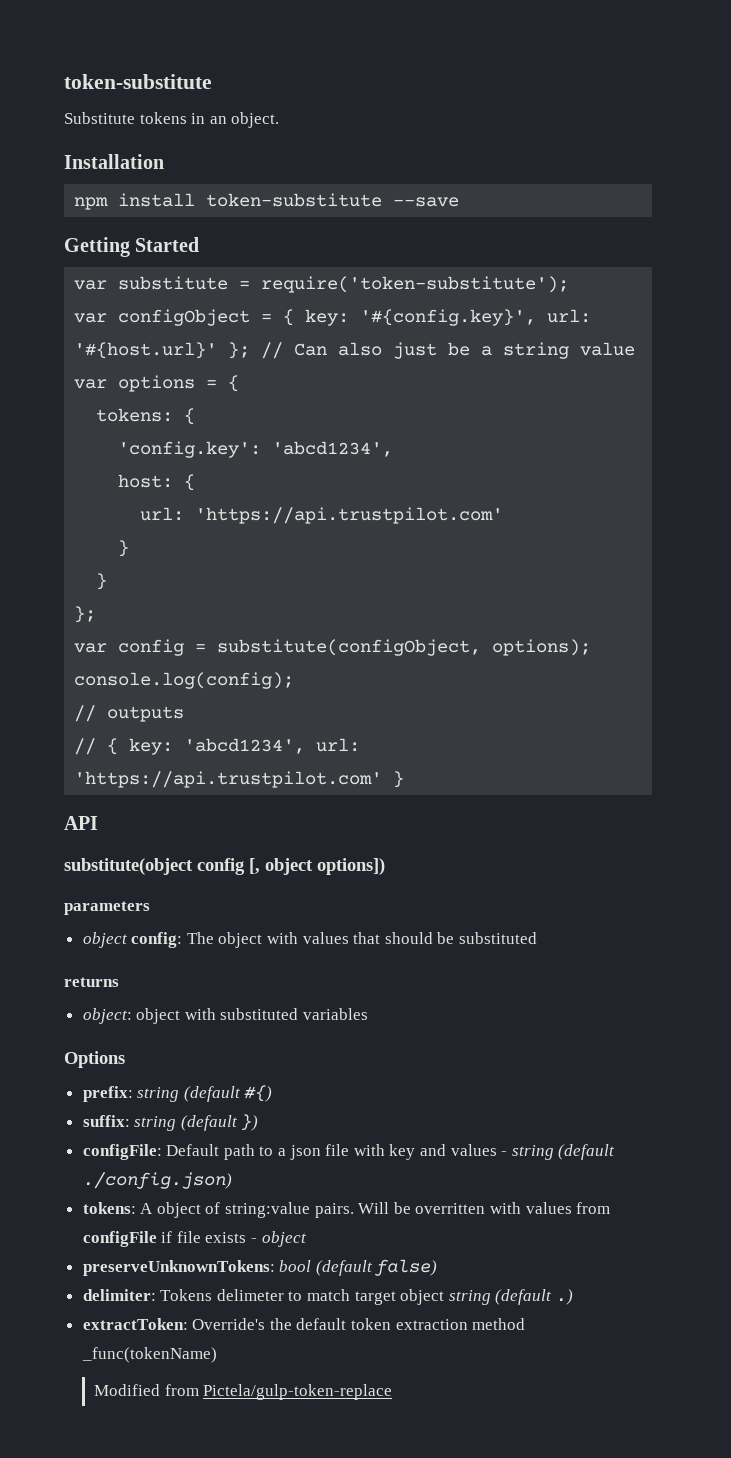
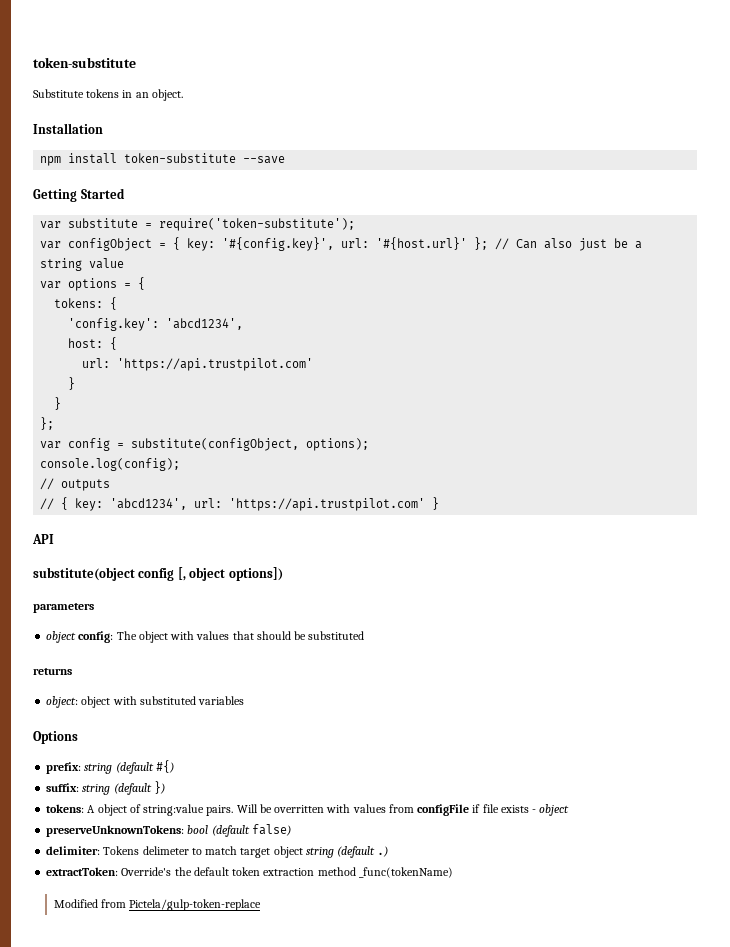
- configFile: Default path to a json file with key and values - string (default ./config.json)

